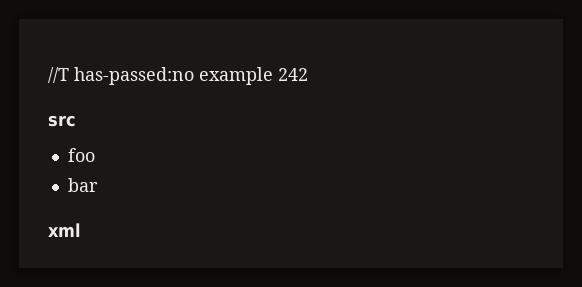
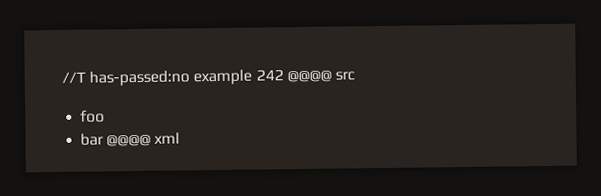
- //T has-passed:no example 242
- src
+ //T has-passed:no example 242 @@@@ src
- bar
- xml
+ bar @@@@ xml

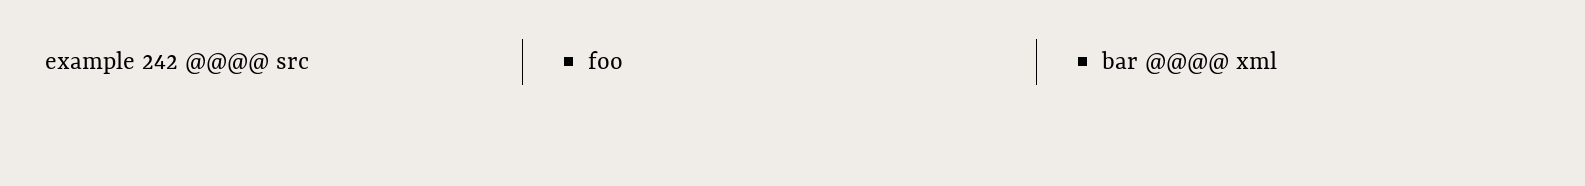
- //T has-passed:no example 242 @@@@ src
+ example 242 @@@@ src

